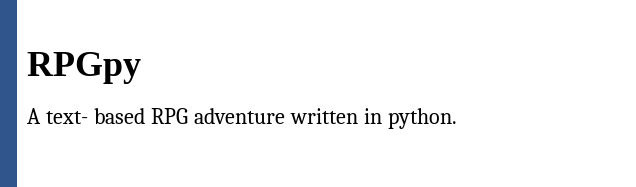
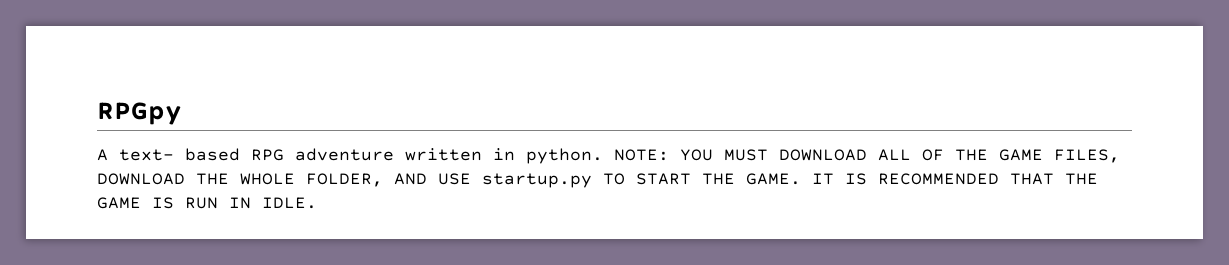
+ NOTE: YOU MUST DOWNLOAD ALL OF THE GAME FILES, DOWNLOAD THE WHOLE FOLDER, AND USE startup.py TO START THE GAME. IT IS RECOMMENDED THAT THE GAME IS RUN IN IDLE.

